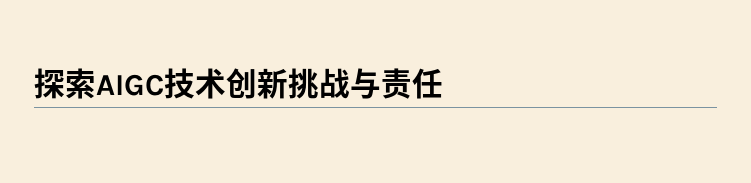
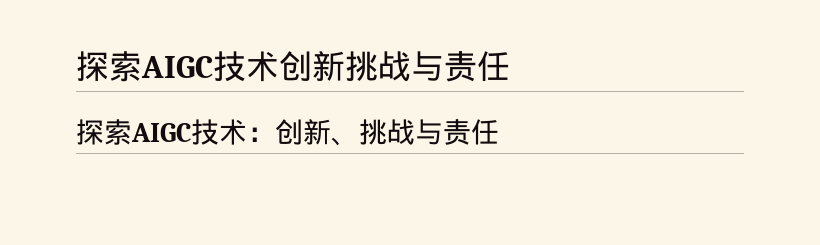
+ 探索AIGC技术：创新、挑战与责任

